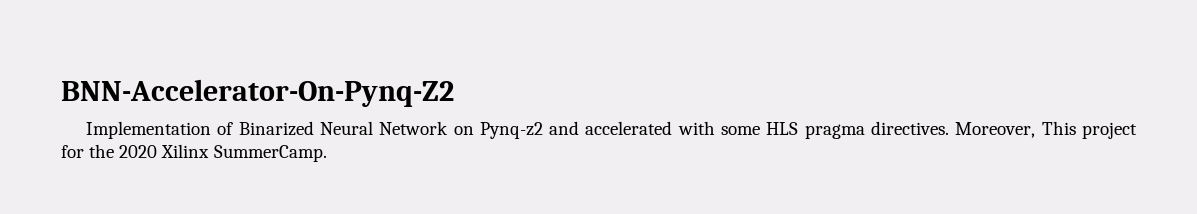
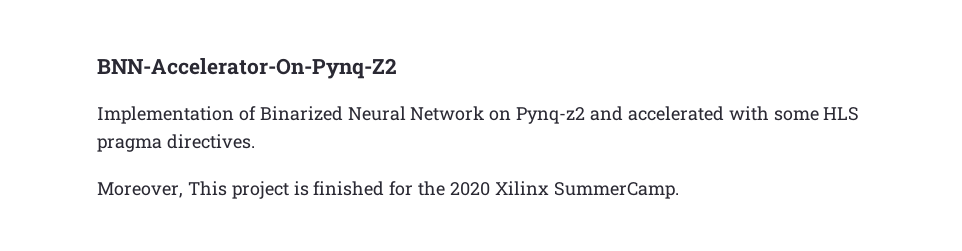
- Implementation of Binarized Neural Network on Pynq-z2 and accelerated with some HLS pragma directives. Moreover, This project for the 2020 Xilinx SummerCamp.
+ Implementation of Binarized Neural Network on Pynq-z2 and accelerated with some HLS pragma directives.
+ Moreover, This project is finished for the 2020 Xilinx SummerCamp.

